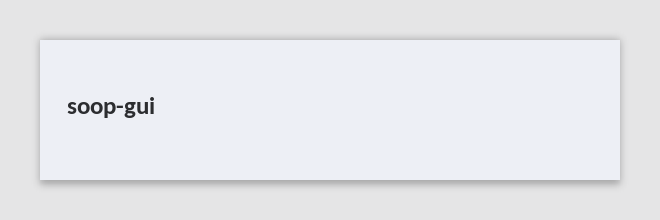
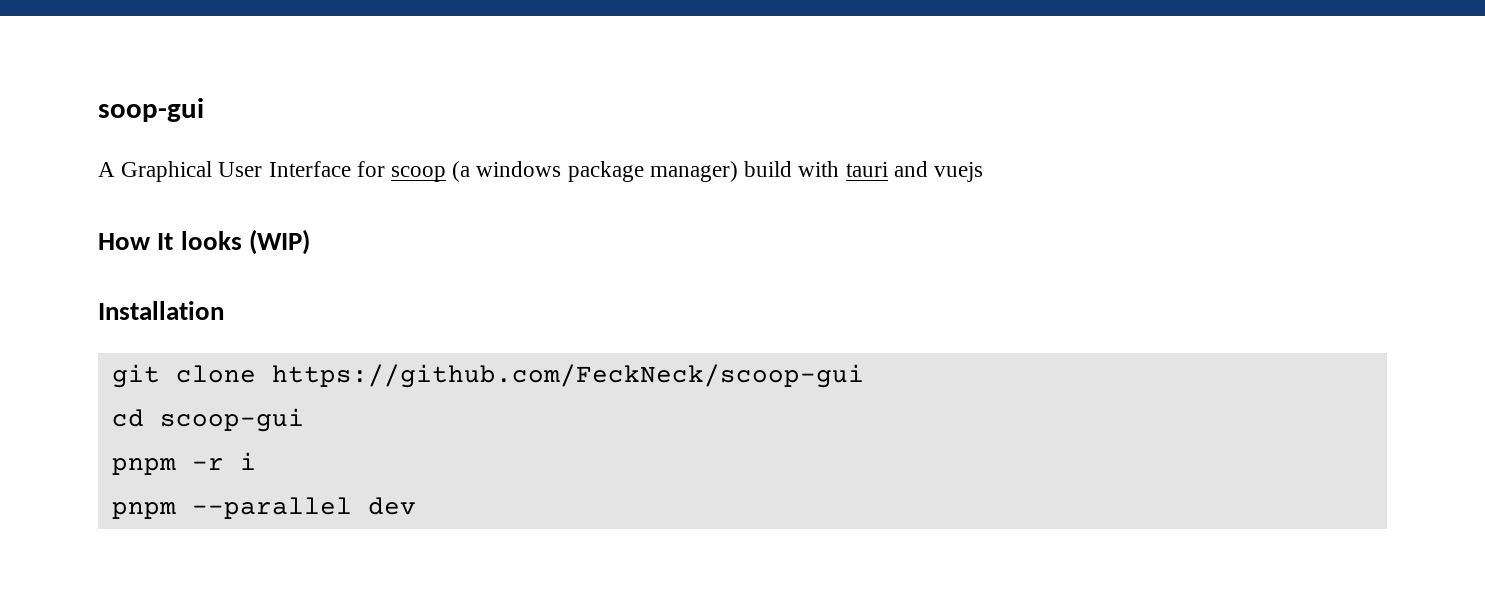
+ A Graphical User Interface for scoop (a windows package manager) build with tauri and vuejs
+ How It looks (WIP)
+ Installation
+ git clone https://github.com/FeckNeck/scoop-gui
+ cd scoop-gui
+ pnpm -r i
+ pnpm --parallel dev

